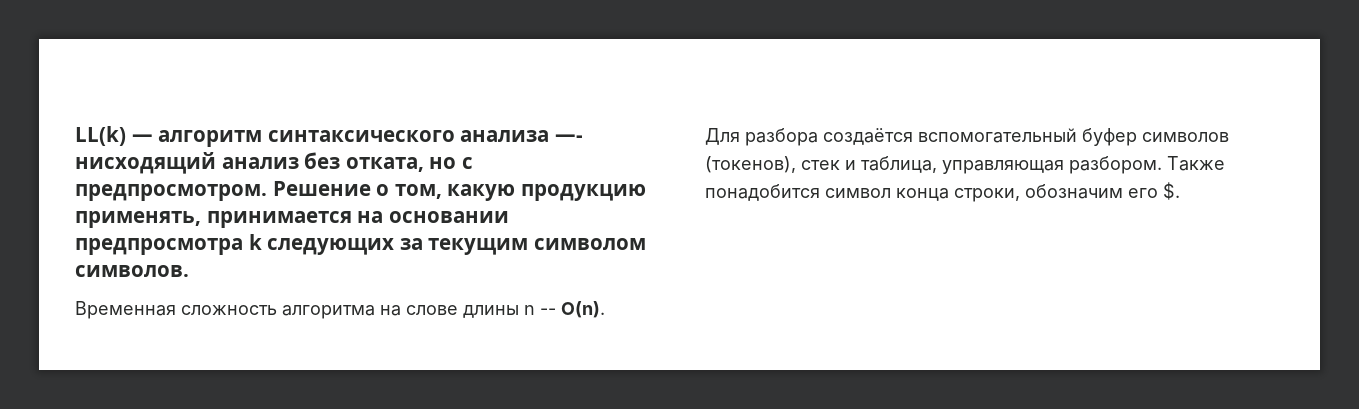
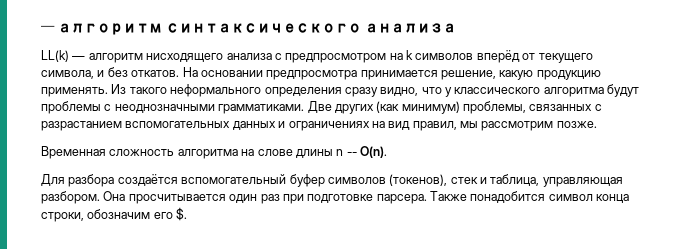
- LL(k) — алгоритм синтаксического анализа —- нисходящий анализ без отката, но с предпросмотром. Решение о том, какую продукцию применять, принимается на основании предпросмотра k следующих за текущим символом символов.
+ — алгоритм синтаксического анализа
+ LL(k) — алгоритм нисходящего анализа с предпросмотром на k символов вперёд от текущего символа, и без откатов. На основании предпросмотра принимается решение, какую продукцию применять. Из такого неформального определения сразу видно, что у классического алгоритма будут проблемы с неоднозначными грамматиками. Две других (как минимум) проблемы, связанных с разрастанием вспомогательных данных и ограничениях на вид правил, мы рассмотрим позже.
+ Она просчитывается один раз при подготовке парсера.

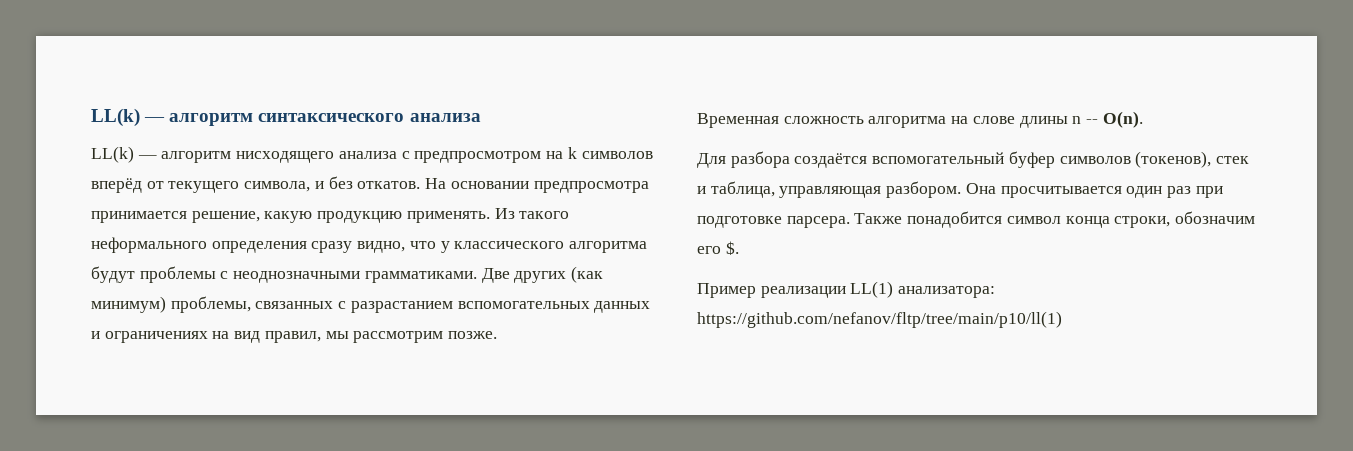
- — алгоритм синтаксического анализа
+ LL(k) — алгоритм синтаксического анализа
+ Пример реализации LL(1) анализатора: https://github.com/nefanov/fltp/tree/main/p10/ll(1)

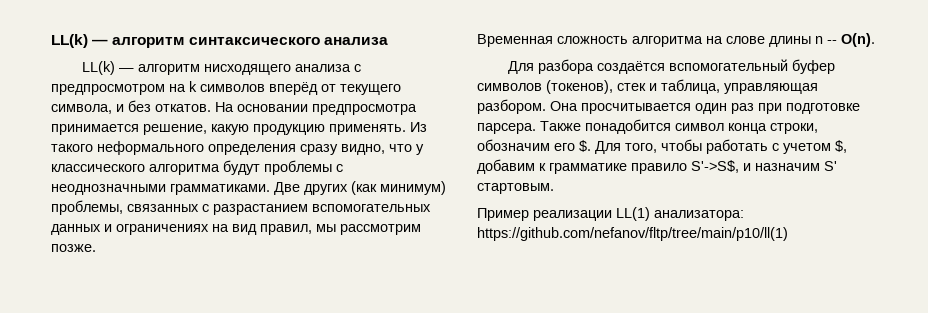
+ Для того, чтобы работать с учетом $, добавим к грамматике правило S'->S$, и назначим S' стартовым.

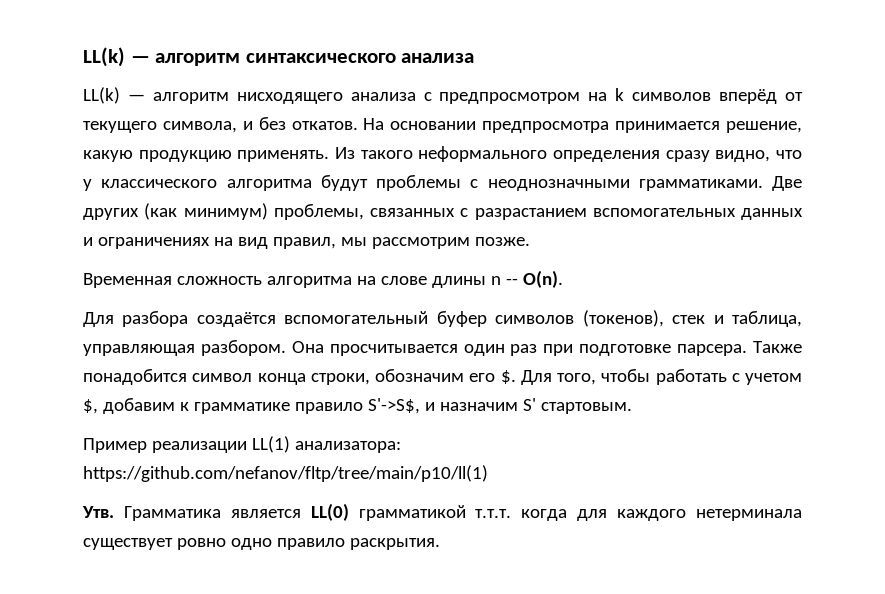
+ Утв. Грамматика является LL(0) грамматикой т.т.т. когда для каждого нетерминала существует ровно одно правило раскрытия.

